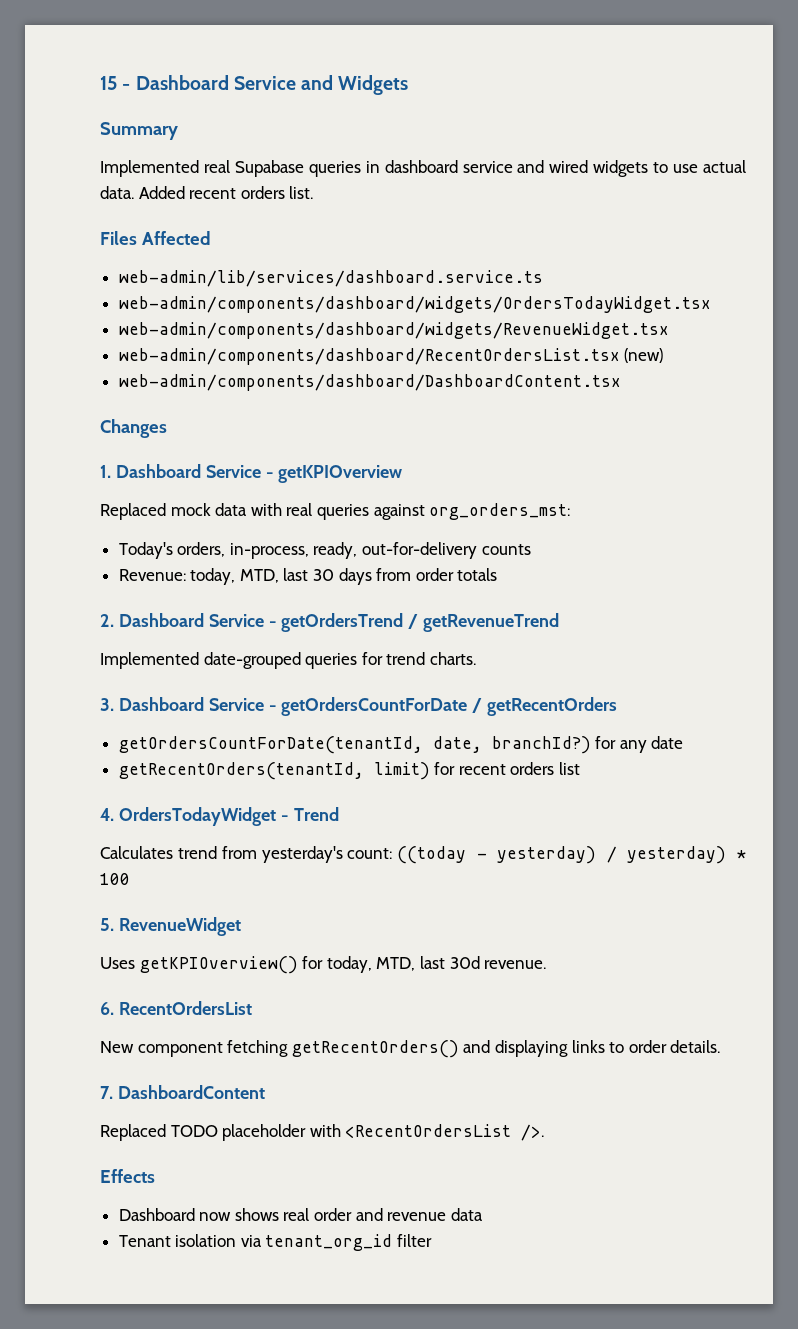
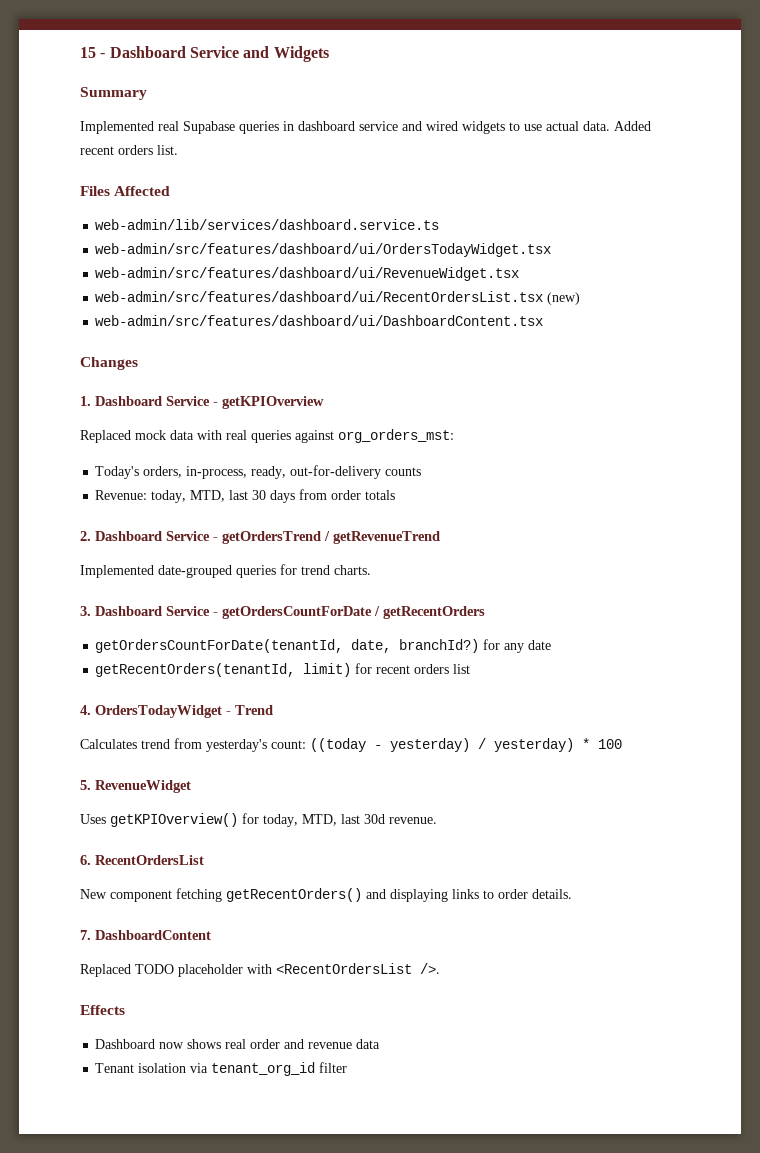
- web-admin/components/dashboard/widgets/OrdersTodayWidget.tsx
- web-admin/components/dashboard/widgets/RevenueWidget.tsx
- web-admin/components/dashboard/RecentOrdersList.tsx (new)
+ web-admin/src/features/dashboard/ui/OrdersTodayWidget.tsx
+ web-admin/src/features/dashboard/ui/RevenueWidget.tsx
+ web-admin/src/features/dashboard/ui/RecentOrdersList.tsx (new)
- web-admin/components/dashboard/DashboardContent.tsx
+ web-admin/src/features/dashboard/ui/DashboardContent.tsx

